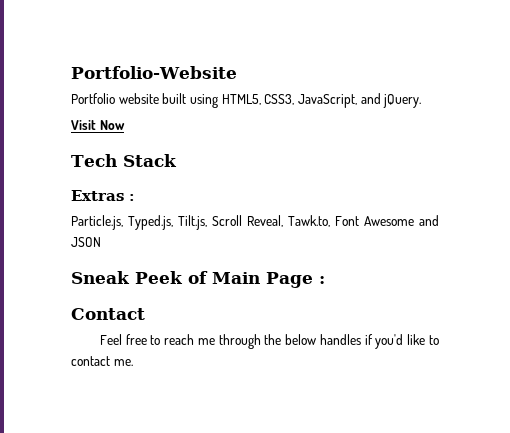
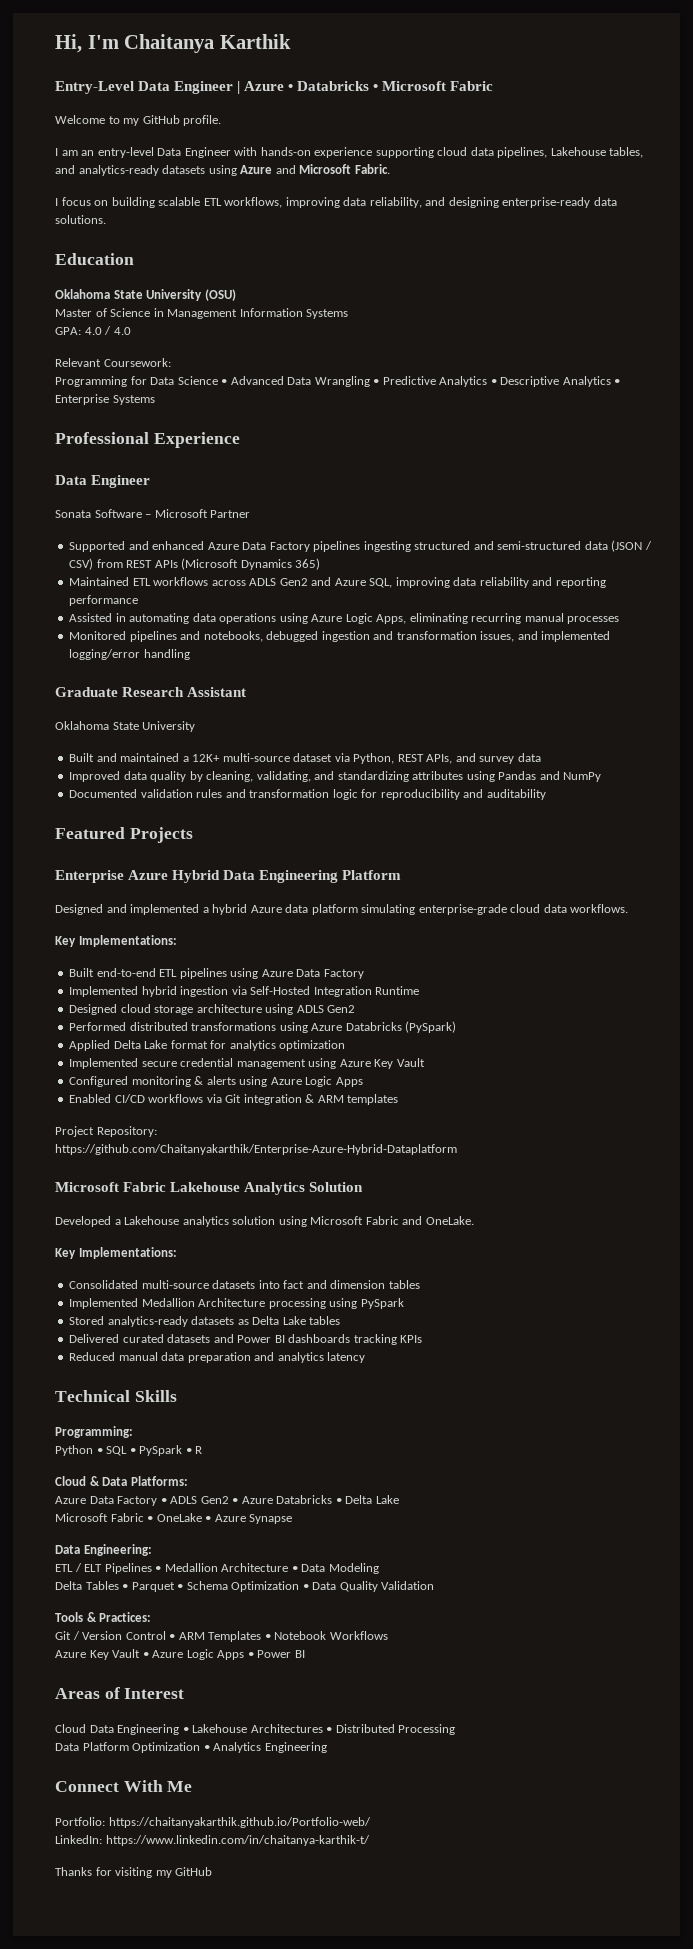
- Portfolio-Website
- Portfolio website built using HTML5, CSS3, JavaScript, and jQuery.
- Visit Now
- Tech Stack
- Extras :
- Particle.js, Typed.js, Tilt.js, Scroll Reveal, Tawk.to, Font Awesome and JSON
- Sneak Peek of Main Page :
- Contact
- Feel free to reach me through the below handles if you'd like to contact me.
+ Hi, I'm Chaitanya Karthik
+ Entry-Level Data Engineer | Azure • Databricks • Microsoft Fabric
+ Welcome to my GitHub profile.
+ I am an entry-level Data Engineer with hands-on experience supporting cloud data pipelines, Lakehouse tables, and analytics-ready datasets using Azure and Microsoft Fabric.
+ I focus on building scalable ETL workflows, improving data reliability, and designing enterprise-ready data solutions.
+ Education
+ Oklahoma State University (OSU)
+ Master of Science in Management Information Systems
+ GPA: 4.0 / 4.0
+ Relevant Coursework:
+ Programming for Data Science • Advanced Data Wrangling • Predictive Analytics • Descriptive Analytics • Enterprise Systems
+ Professional Experience
+ Data Engineer
+ Sonata Software – Microsoft Partner
+ Supported and enhanced Azure Data Factory pipelines ingesting structured and semi-structured data (JSON / CSV) from REST APIs (Microsoft Dynamics 365)
+ Maintained ETL workflows across ADLS Gen2 and Azure SQL, improving data reliability and reporting performance
+ Assisted in automating data operations using Azure Logic Apps, eliminating recurring manual processes
+ Monitored pipelines and notebooks, debugged ingestion and transformation issues, and implemented logging/error handling
+ Graduate Research Assistant
+ Oklahoma State University
+ Built and maintained a 12K+ multi-source dataset via Python, REST APIs, and survey data
+ Improved data quality by cleaning, validating, and standardizing attributes using Pandas and NumPy
+ Documented validation rules and transformation logic for reproducibility and auditability
+ Featured Projects
+ Enterprise Azure Hybrid Data Engineering Platform
+ Designed and implemented a hybrid Azure data platform simulating enterprise-grade cloud data workflows.
+ Key Implementations:
+ Built end-to-end ETL pipelines using Azure Data Factory
+ Implemented hybrid ingestion via Self-Hosted Integration Runtime
+ Designed cloud storage architecture using ADLS Gen2
+ Performed distributed transformations using Azure Databricks (PySpark)
+ Applied Delta Lake format for analytics optimization
+ Implemented secure credential management using Azure Key Vault
+ Configured monitoring & alerts using Azure Logic Apps
+ Enabled CI/CD workflows via Git integration & ARM templates
+ Project Repository:
+ https://github.com/Chaitanyakarthik/Enterprise-Azure-Hybrid-Dataplatform
+ Microsoft Fabric Lakehouse Analytics Solution
+ Developed a Lakehouse analytics solution using Microsoft Fabric and OneLake.
+ Key Implementations:
+ Consolidated multi-source datasets into fact and dimension tables
+ Implemented Medallion Architecture processing using PySpark
+ Stored analytics-ready datasets as Delta Lake tables
+ Delivered curated datasets and Power BI dashboards tracking KPIs
+ Reduced manual data preparation and analytics latency
+ Technical Skills
+ Programming:
+ Python • SQL • PySpark • R
+ Cloud & Data Platforms:
+ Azure Data Factory • ADLS Gen2 • Azure Databricks • Delta Lake
+ Microsoft Fabric • OneLake • Azure Synapse
+ Data Engineering:
+ ETL / ELT Pipelines • Medallion Architecture • Data Modeling
+ Delta Tables • Parquet • Schema Optimization • Data Quality Validation
+ Tools & Practices:
+ Git / Version Control • ARM Templates • Notebook Workflows
+ Azure Key Vault • Azure Logic Apps • Power BI
+ Areas of Interest
+ Cloud Data Engineering • Lakehouse Architectures • Distributed Processing
+ Data Platform Optimization • Analytics Engineering
+ Connect With Me
+ Portfolio: https://chaitanyakarthik.github.io/Portfolio-web/
+ LinkedIn: https://www.linkedin.com/in/chaitanya-karthik-t/
+ Thanks for visiting my GitHub

